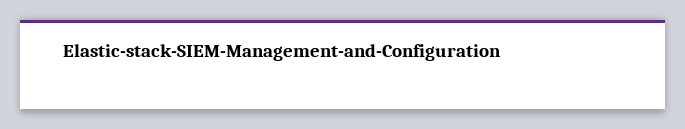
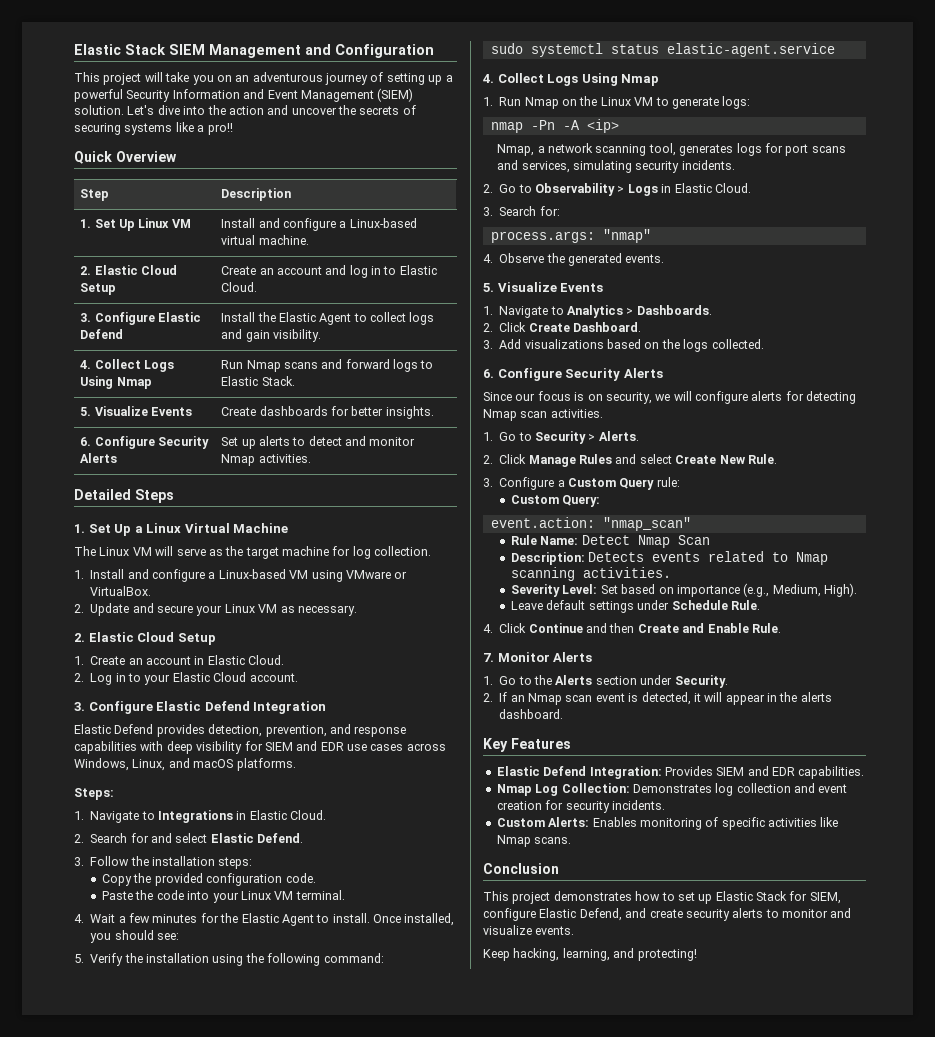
- Elastic-stack-SIEM-Management-and-Configuration
+ Elastic Stack SIEM Management and Configuration
+ This project will take you on an adventurous journey of setting up a powerful Security Information and Event Management (SIEM) solution. Let's dive into the action and uncover the secrets of securing systems like a pro!!
+ Quick Overview
+ Step | Description
+ 1. Set Up Linux VM | Install and configure a Linux-based virtual machine.
+ 2. Elastic Cloud Setup | Create an account and log in to Elastic Cloud.
+ 3. Configure Elastic Defend | Install the Elastic Agent to collect logs and gain visibility.
+ 4. Collect Logs Using Nmap | Run Nmap scans and forward logs to Elastic Stack.
+ 5. Visualize Events | Create dashboards for better insights.
+ 6. Configure Security Alerts | Set up alerts to detect and monitor Nmap activities.
+ Detailed Steps
+ 1. Set Up a Linux Virtual Machine
+ The Linux VM will serve as the target machine for log collection.
+ 1. Install and configure a Linux-based VM using VMware or VirtualBox.
+ 2. Update and secure your Linux VM as necessary.
+ 2. Elastic Cloud Setup
+ 1. Create an account in Elastic Cloud.
+ 2. Log in to your Elastic Cloud account.
+ 3. Configure Elastic Defend Integration
+ Elastic Defend provides detection, prevention, and response capabilities with deep visibility for SIEM and EDR use cases across Windows, Linux, and macOS platforms.
+ Steps:
+ 1. Navigate to Integrations in Elastic Cloud.
+ 2. Search for and select Elastic Defend.
+ 3. Follow the installation steps:
+ Copy the provided configuration code.
+ Paste the code into your Linux VM terminal.
+ 4. Wait a few minutes for the Elastic Agent to install. Once installed, you should see:
+ 5. Verify the installation using the following command:
+ sudo systemctl status elastic-agent.service
+ 4. Collect Logs Using Nmap
+ 1. Run Nmap on the Linux VM to generate logs:
+ nmap -Pn -A <ip>
+ Nmap, a network scanning tool, generates logs for port scans and services, simulating security incidents.
+ 2. Go to Observability > Logs in Elastic Cloud.
+ 3. Search for:
+ process.args: "nmap"
+ 4. Observe the generated events.
+ 5. Visualize Events
+ 1. Navigate to Analytics > Dashboards.
+ 2. Click Create Dashboard.
+ 3. Add visualizations based on the logs collected.
+ 6. Configure Security Alerts
+ Since our focus is on security, we will configure alerts for detecting Nmap scan activities.
+ 1. Go to Security > Alerts.
+ 2. Click Manage Rules and select Create New Rule.
+ 3. Configure a Custom Query rule:
+ Custom Query:
+ event.action: "nmap_scan"
+ Rule Name: Detect Nmap Scan
+ Description: Detects events related to Nmap scanning activities.
+ Severity Level: Set based on importance (e.g., Medium, High).
+ Leave default settings under Schedule Rule.
+ 4. Click Continue and then Create and Enable Rule.
+ 7. Monitor Alerts
+ 1. Go to the Alerts section under Security.
+ 2. If an Nmap scan event is detected, it will appear in the alerts dashboard.
+ Key Features
+ Elastic Defend Integration: Provides SIEM and EDR capabilities.
+ Nmap Log Collection: Demonstrates log collection and event creation for security incidents.
+ Custom Alerts: Enables monitoring of specific activities like Nmap scans.
+ Conclusion
+ This project demonstrates how to set up Elastic Stack for SIEM, configure Elastic Defend, and create security alerts to monitor and visualize events.
+ Keep hacking, learning, and protecting!

